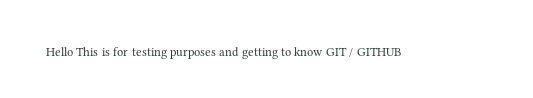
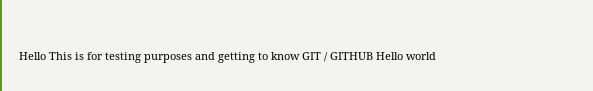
- Hello This is for testing purposes and getting to know GIT / GITHUB
+ Hello This is for testing purposes and getting to know GIT / GITHUB Hello world

